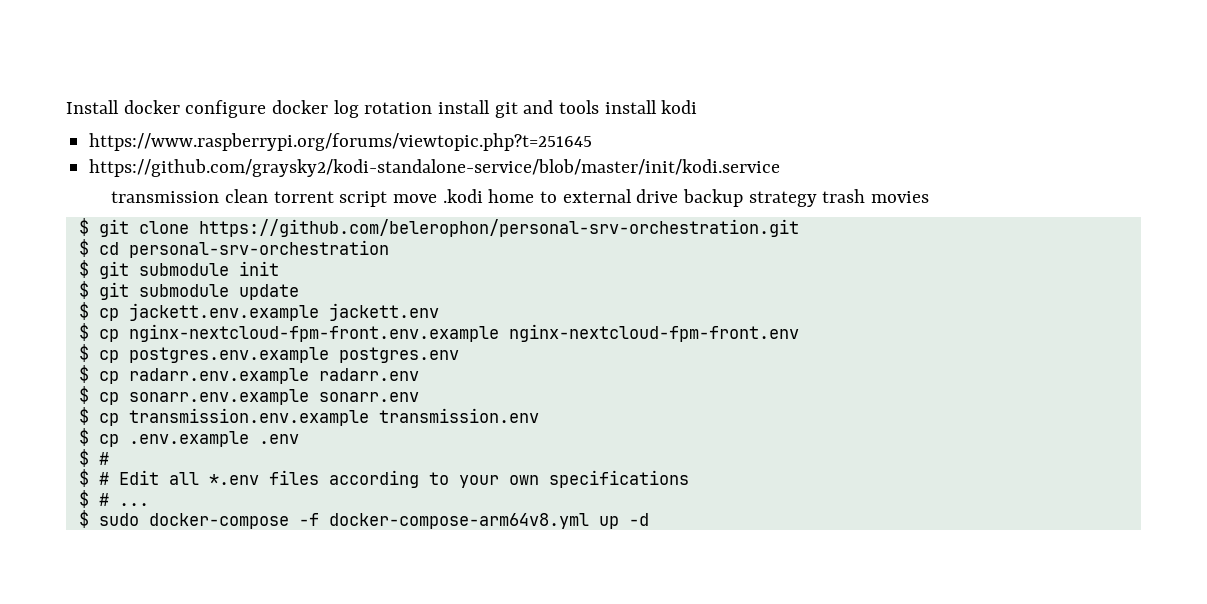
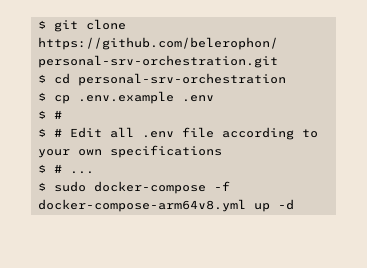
- Install docker configure docker log rotation install git and tools install kodi
- https://www.raspberrypi.org/forums/viewtopic.php?t=251645
- https://github.com/graysky2/kodi-standalone-service/blob/master/init/kodi.service
- transmission clean torrent script move .kodi home to external drive backup strategy trash movies
- $ git submodule init
- $ git submodule update
- $ cp jackett.env.example jackett.env
- $ cp nginx-nextcloud-fpm-front.env.example nginx-nextcloud-fpm-front.env
- $ cp postgres.env.example postgres.env
- $ cp radarr.env.example radarr.env
- $ cp sonarr.env.example sonarr.env
- $ cp transmission.env.example transmission.env
- $ # Edit all *.env files according to your own specifications
+ $ # Edit all .env file according to your own specifications

